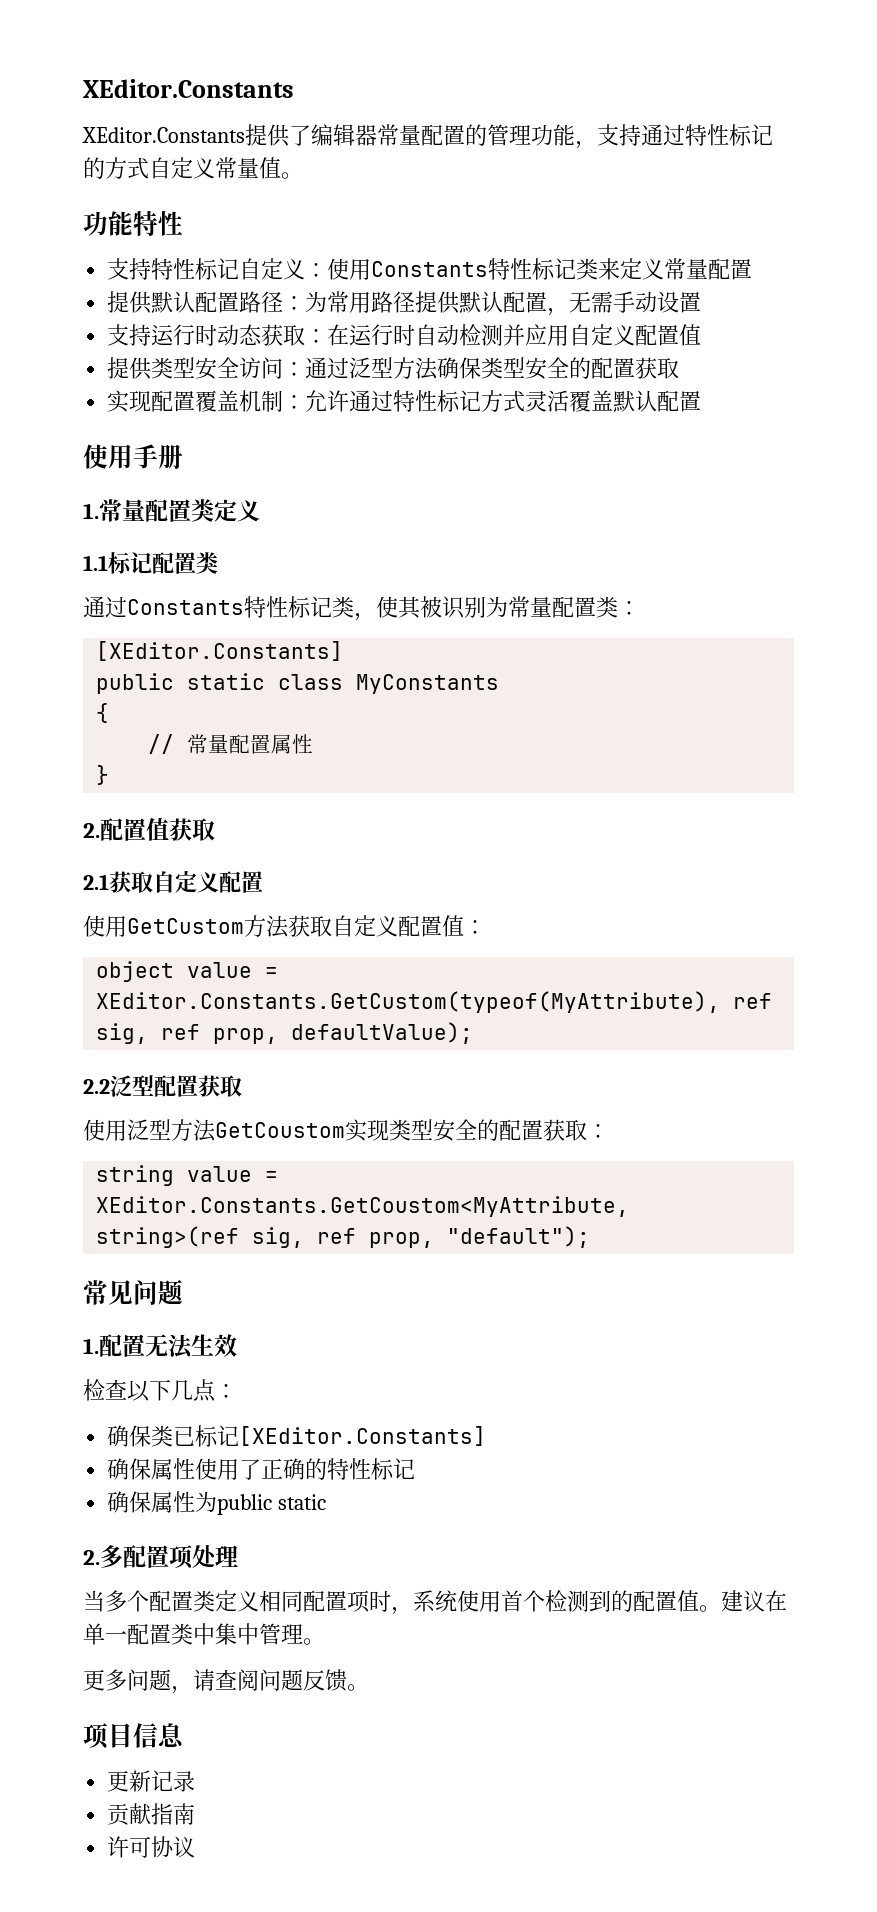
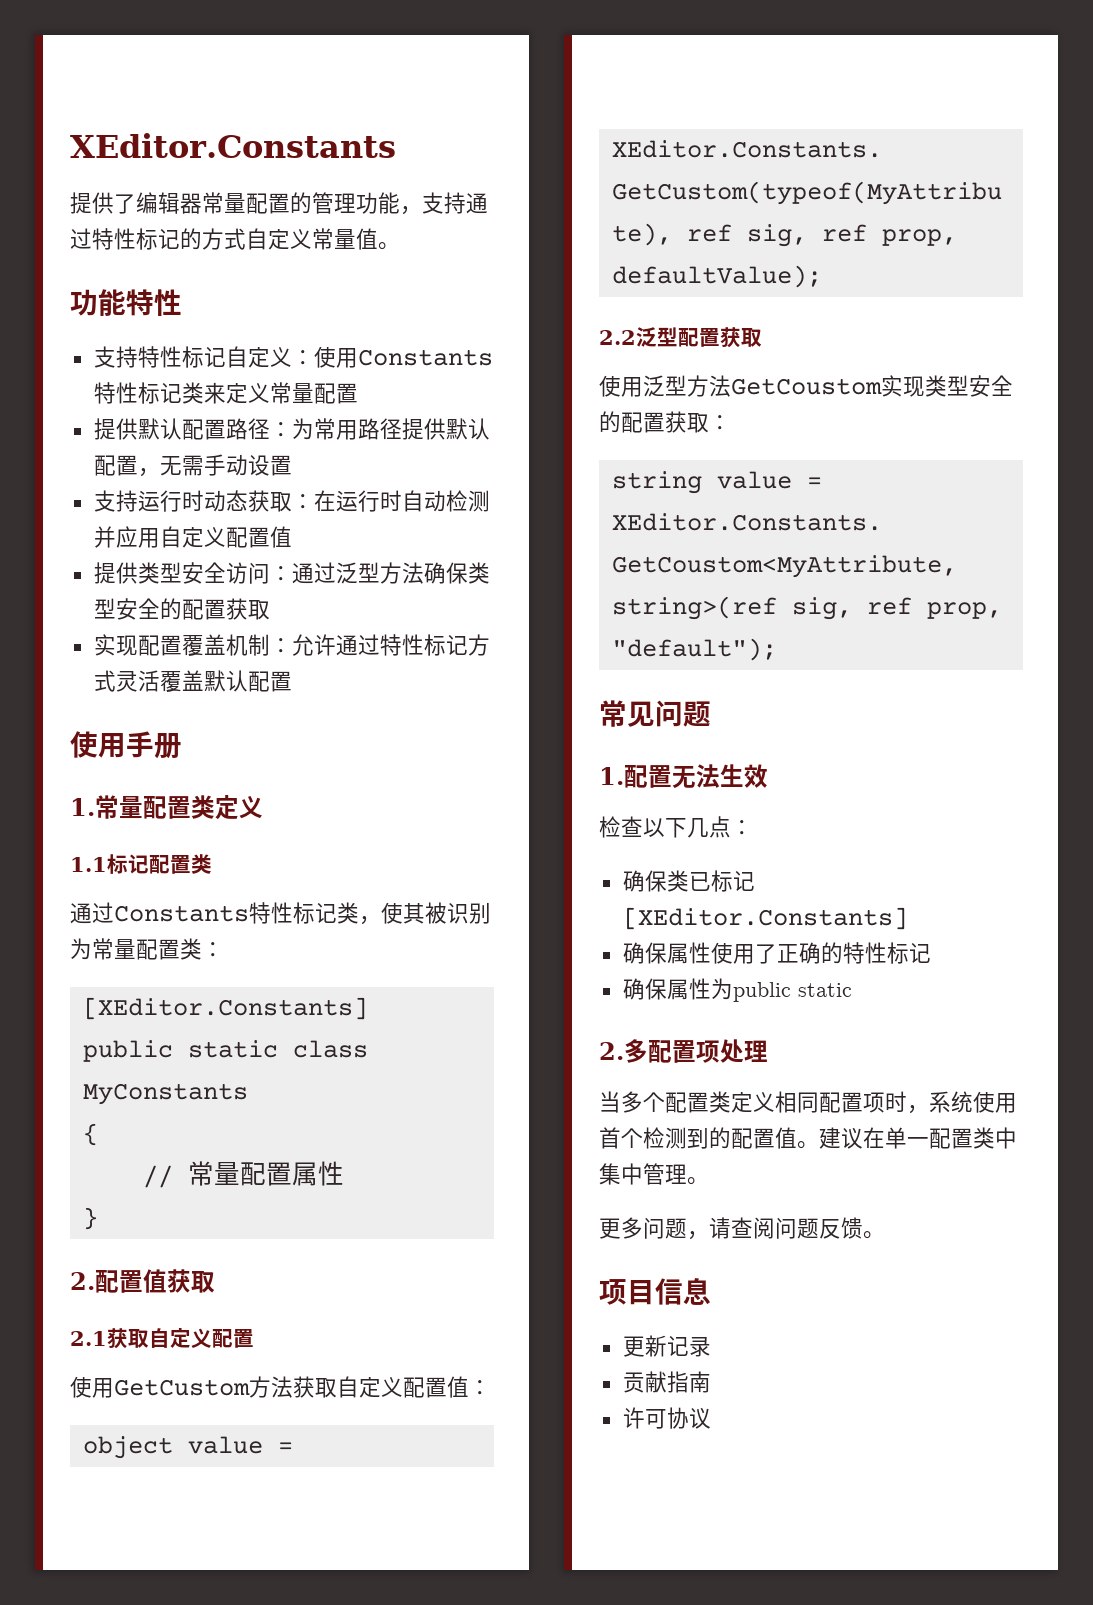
- XEditor.Constants提供了编辑器常量配置的管理功能，支持通过特性标记的方式自定义常量值。
+ 提供了编辑器常量配置的管理功能，支持通过特性标记的方式自定义常量值。

